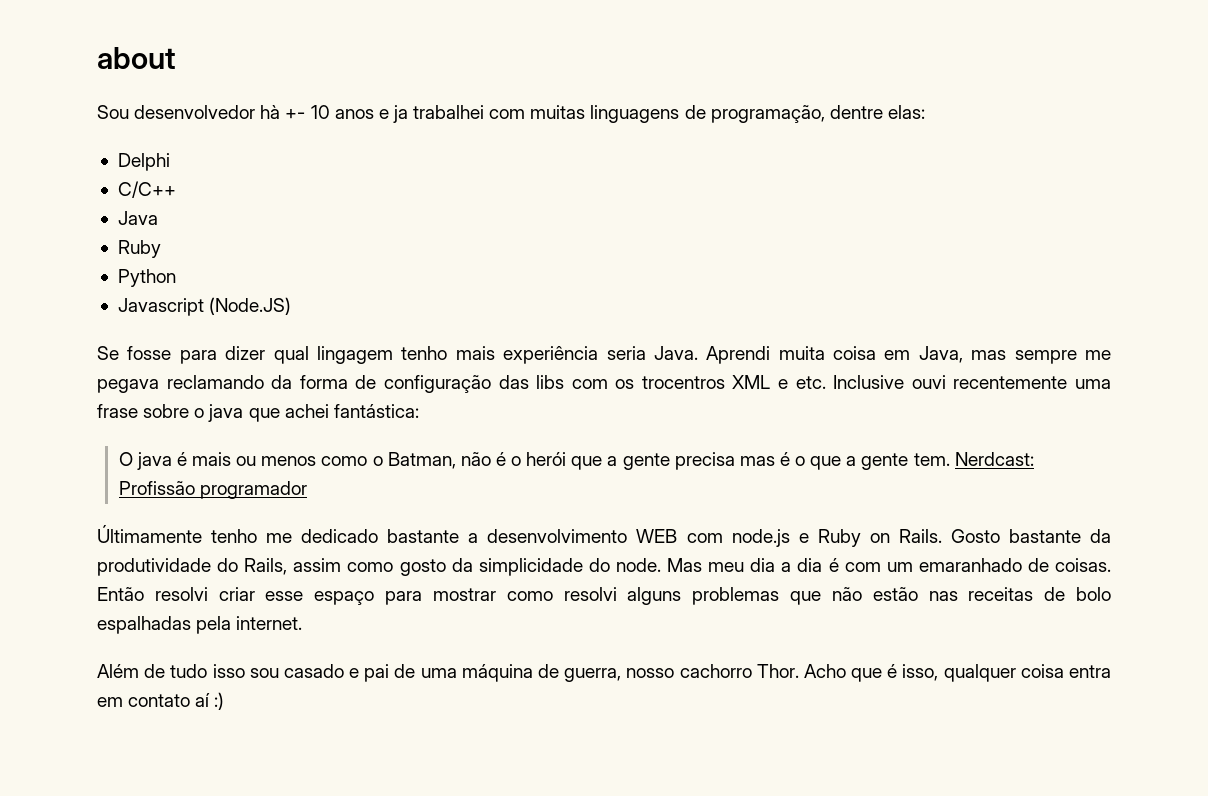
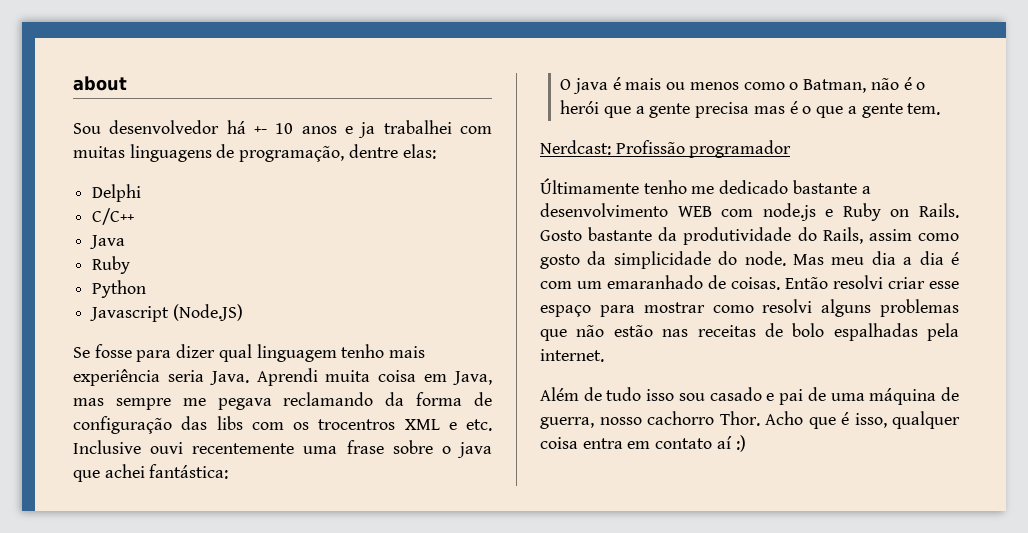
- Sou desenvolvedor hà +- 10 anos e ja trabalhei com muitas linguagens de programação, dentre elas:
+ Sou desenvolvedor há +- 10 anos e ja trabalhei com muitas linguagens de programação, dentre elas:
- Se fosse para dizer qual lingagem tenho mais experiência seria Java.
+ Se fosse para dizer qual linguagem tenho mais experiência seria Java.
- O java é mais ou menos como o Batman, não é o herói que a gente precisa mas é o que a gente tem. Nerdcast: Profissão programador
+ O java é mais ou menos como o Batman, não é o herói que a gente precisa mas é o que a gente tem.
+ Nerdcast: Profissão programador

